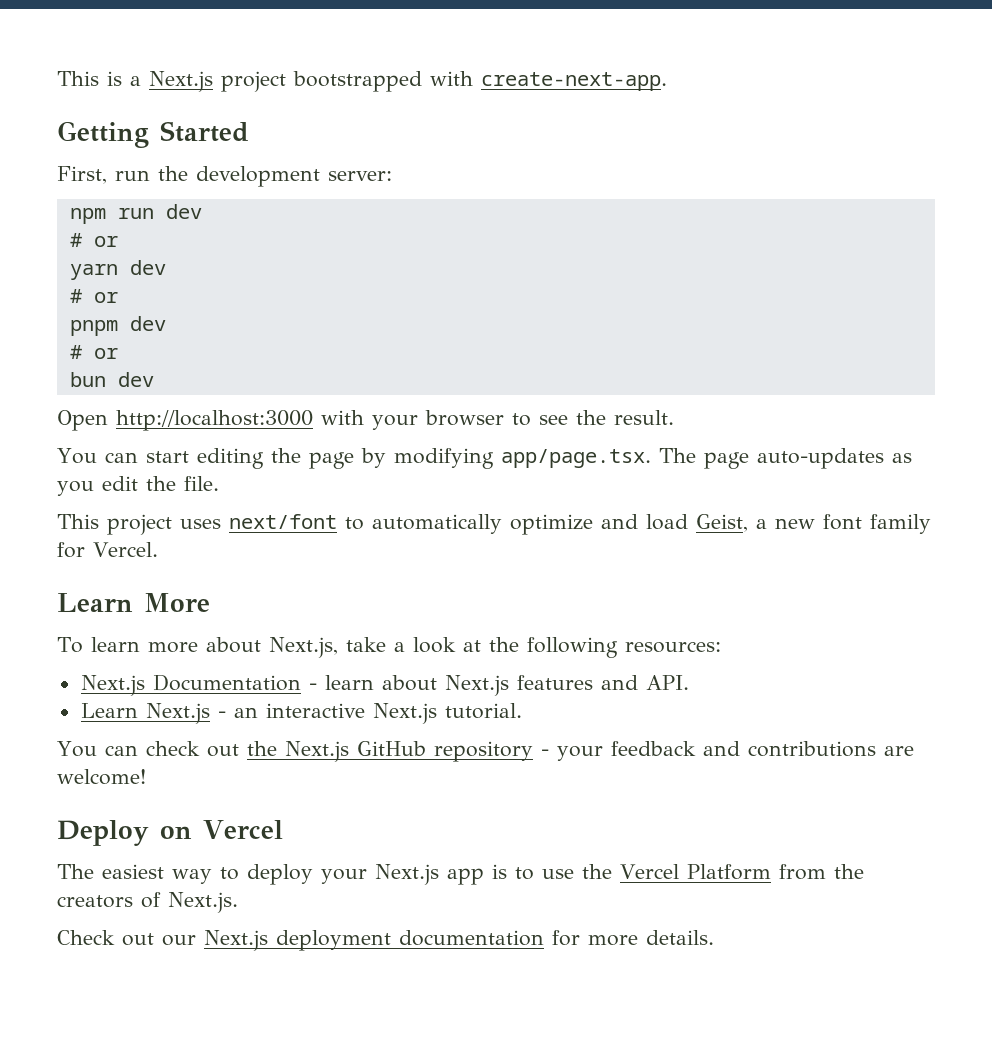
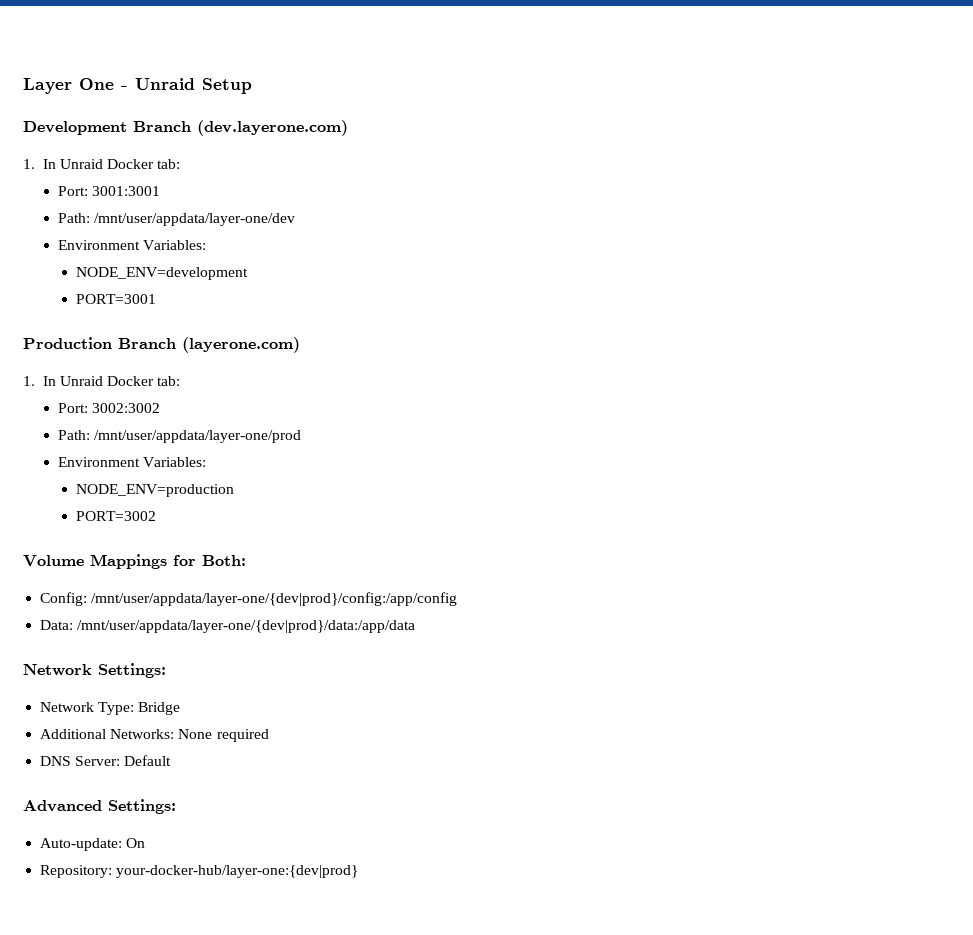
- This is a Next.js project bootstrapped with create-next-app.
- Getting Started
- First, run the development server:
- npm run dev
- # or
- yarn dev
- # or
- pnpm dev
- # or
- bun dev
- Open http://localhost:3000 with your browser to see the result.
- You can start editing the page by modifying app/page.tsx. The page auto-updates as you edit the file.
- This project uses next/font to automatically optimize and load Geist, a new font family for Vercel.
- Learn More
- To learn more about Next.js, take a look at the following resources:
- Next.js Documentation - learn about Next.js features and API.
- Learn Next.js - an interactive Next.js tutorial.
- You can check out the Next.js GitHub repository - your feedback and contributions are welcome!
- Deploy on Vercel
- The easiest way to deploy your Next.js app is to use the Vercel Platform from the creators of Next.js.
- Check out our Next.js deployment documentation for more details.
+ Layer One - Unraid Setup
+ Development Branch (dev.layerone.com)
+ 1. In Unraid Docker tab:
+ Port: 3001:3001
+ Path: /mnt/user/appdata/layer-one/dev
+ Environment Variables:
+ NODE_ENV=development
+ PORT=3001
+ Production Branch (layerone.com)
+ 1. In Unraid Docker tab:
+ Port: 3002:3002
+ Path: /mnt/user/appdata/layer-one/prod
+ Environment Variables:
+ NODE_ENV=production
+ PORT=3002
+ Volume Mappings for Both:
+ Config: /mnt/user/appdata/layer-one/{dev|prod}/config:/app/config
+ Data: /mnt/user/appdata/layer-one/{dev|prod}/data:/app/data
+ Network Settings:
+ Network Type: Bridge
+ Additional Networks: None required
+ DNS Server: Default
+ Advanced Settings:
+ Auto-update: On
+ Repository: your-docker-hub/layer-one:{dev|prod}

